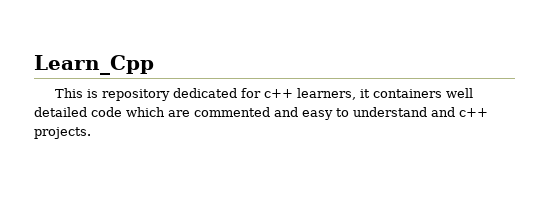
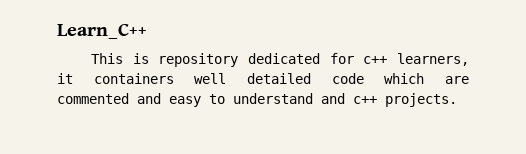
- Learn_Cpp
+ Learn_C++

